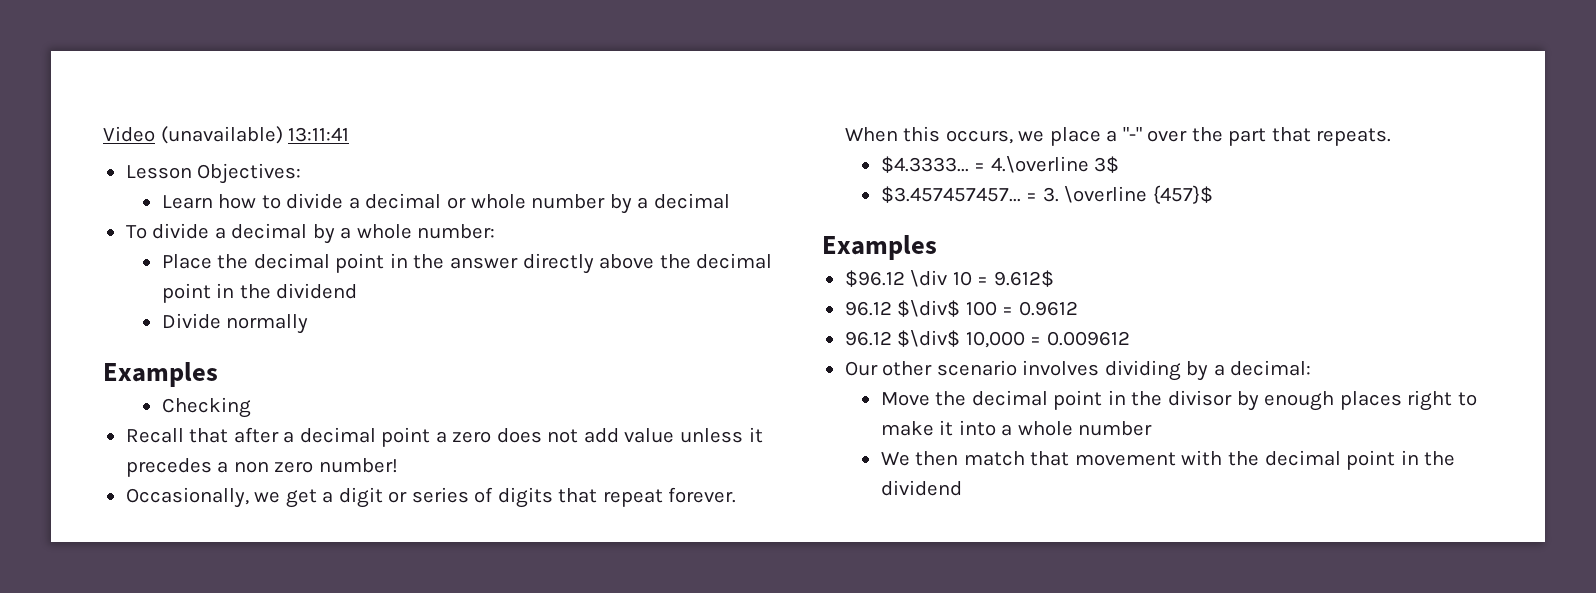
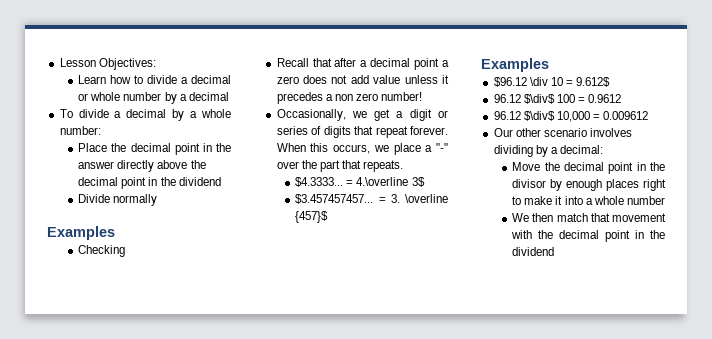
- Video (unavailable) 13:11:41

